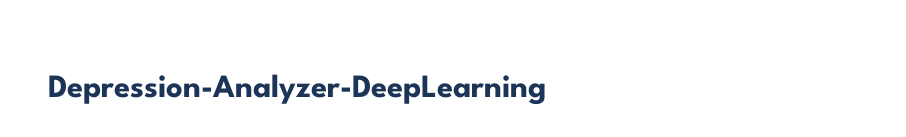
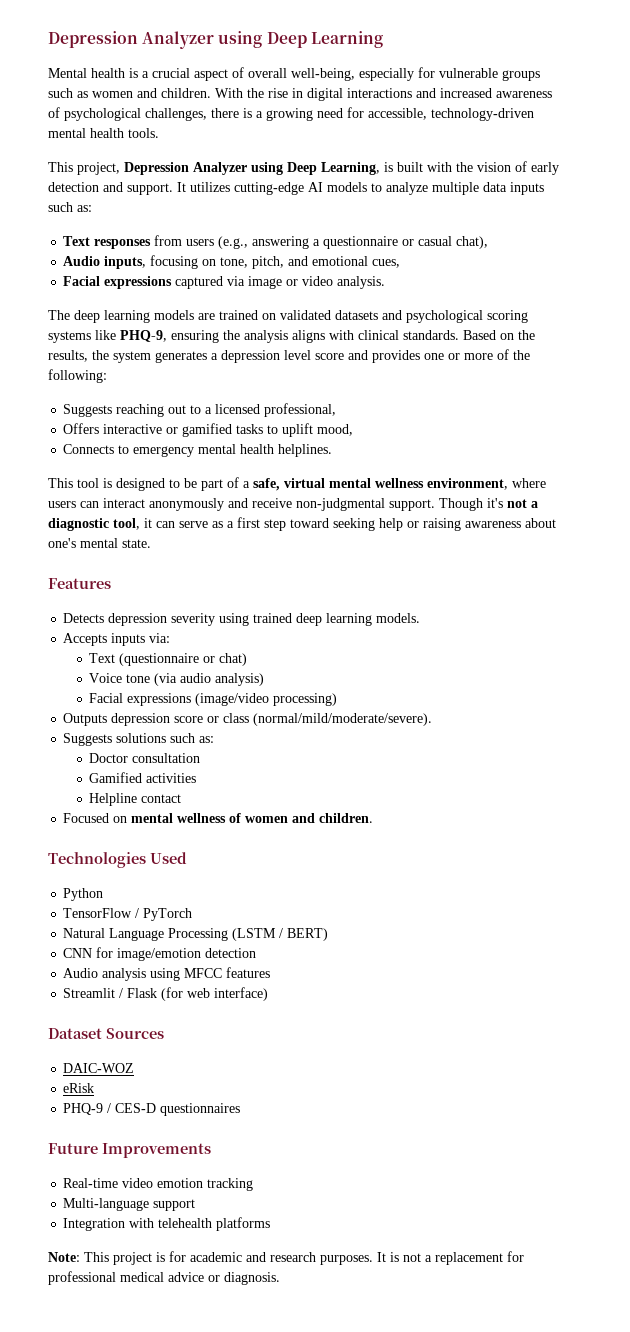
- Depression-Analyzer-DeepLearning
+ Depression Analyzer using Deep Learning
+ Mental health is a crucial aspect of overall well-being, especially for vulnerable groups such as women and children. With the rise in digital interactions and increased awareness of psychological challenges, there is a growing need for accessible, technology-driven mental health tools.
+ This project, Depression Analyzer using Deep Learning, is built with the vision of early detection and support. It utilizes cutting-edge AI models to analyze multiple data inputs such as:
+ Text responses from users (e.g., answering a questionnaire or casual chat),
+ Audio inputs, focusing on tone, pitch, and emotional cues,
+ Facial expressions captured via image or video analysis.
+ The deep learning models are trained on validated datasets and psychological scoring systems like PHQ-9, ensuring the analysis aligns with clinical standards. Based on the results, the system generates a depression level score and provides one or more of the following:
+ Suggests reaching out to a licensed professional,
+ Offers interactive or gamified tasks to uplift mood,
+ Connects to emergency mental health helplines.
+ This tool is designed to be part of a safe, virtual mental wellness environment, where users can interact anonymously and receive non-judgmental support. Though it's not a diagnostic tool, it can serve as a first step toward seeking help or raising awareness about one's mental state.
+ Features
+ Detects depression severity using trained deep learning models.
+ Accepts inputs via:
+ Text (questionnaire or chat)
+ Voice tone (via audio analysis)
+ Facial expressions (image/video processing)
+ Outputs depression score or class (normal/mild/moderate/severe).
+ Suggests solutions such as:
+ Doctor consultation
+ Gamified activities
+ Helpline contact
+ Focused on mental wellness of women and children.
+ Technologies Used
+ Python
+ TensorFlow / PyTorch
+ Natural Language Processing (LSTM / BERT)
+ CNN for image/emotion detection
+ Audio analysis using MFCC features
+ Streamlit / Flask (for web interface)
+ Dataset Sources
+ DAIC-WOZ
+ eRisk
+ PHQ-9 / CES-D questionnaires
+ Future Improvements
+ Real-time video emotion tracking
+ Multi-language support
+ Integration with telehealth platforms
+ Note: This project is for academic and research purposes. It is not a replacement for professional medical advice or diagnosis.

